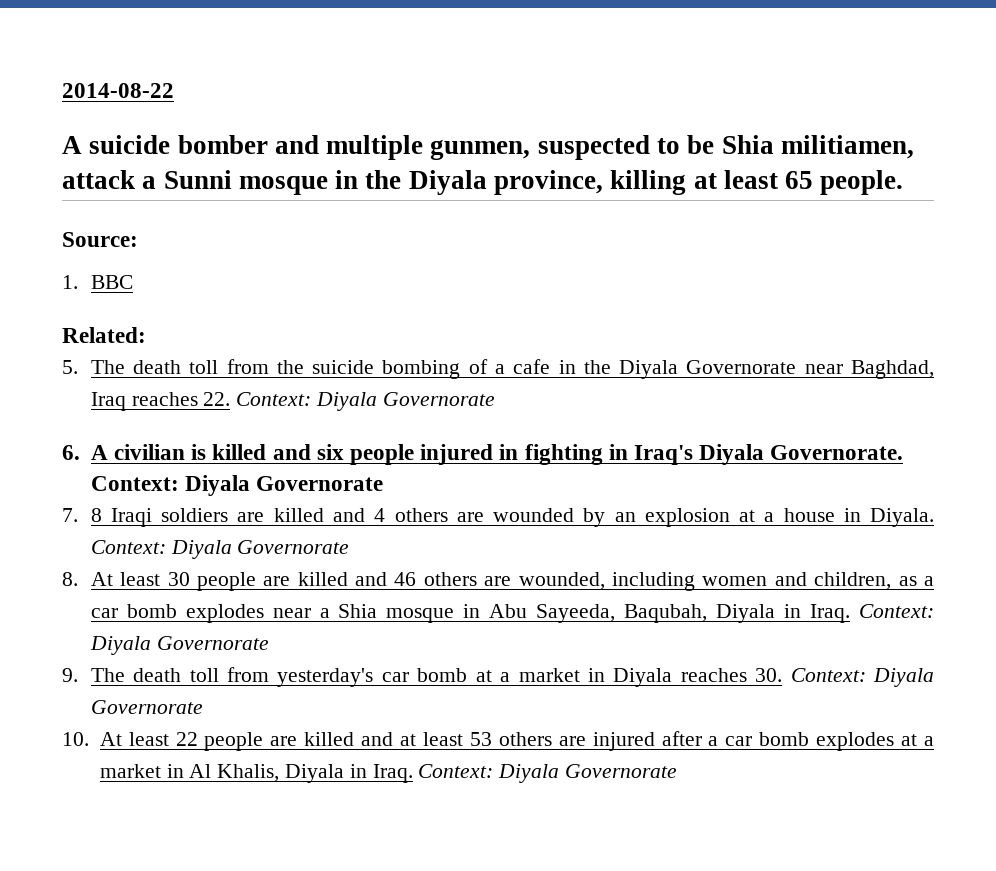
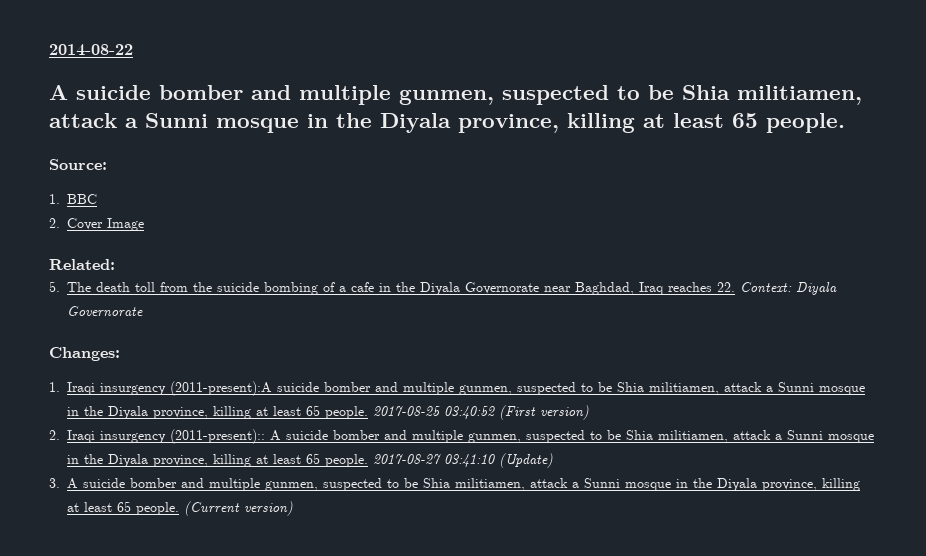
+ 2. Cover Image
- 6. A civilian is killed and six people injured in fighting in Iraq's Diyala Governorate. Context: Diyala Governorate
- 7. 8 Iraqi soldiers are killed and 4 others are wounded by an explosion at a house in Diyala. Context: Diyala Governorate
- 8. At least 30 people are killed and 46 others are wounded, including women and children, as a car bomb explodes near a Shia mosque in Abu Sayeeda, Baqubah, Diyala in Iraq. Context: Diyala Governorate
- 9. The death toll from yesterday's car bomb at a market in Diyala reaches 30. Context: Diyala Governorate
- 10. At least 22 people are killed and at least 53 others are injured after a car bomb explodes at a market in Al Khalis, Diyala in Iraq. Context: Diyala Governorate
+ Changes:
+ 1. Iraqi insurgency (2011-present):A suicide bomber and multiple gunmen, suspected to be Shia militiamen, attack a Sunni mosque in the Diyala province, killing at least 65 people. 2017-08-25 03:40:52 (First version)
+ 2. Iraqi insurgency (2011-present):: A suicide bomber and multiple gunmen, suspected to be Shia militiamen, attack a Sunni mosque in the Diyala province, killing at least 65 people. 2017-08-27 03:41:10 (Update)
+ 3. A suicide bomber and multiple gunmen, suspected to be Shia militiamen, attack a Sunni mosque in the Diyala province, killing at least 65 people. (Current version)

